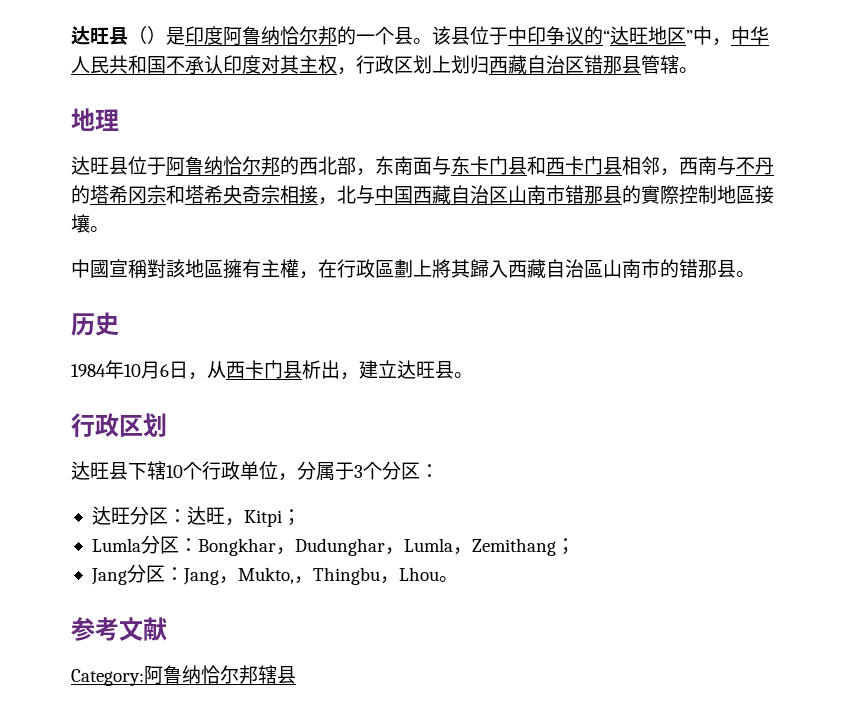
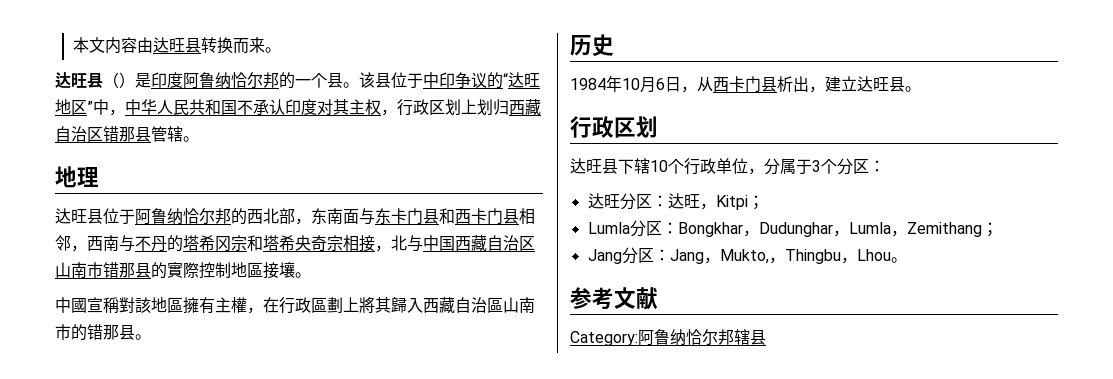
+ 本文内容由达旺县转换而来。

